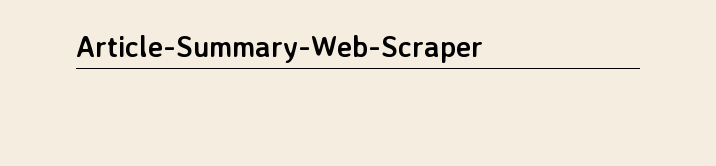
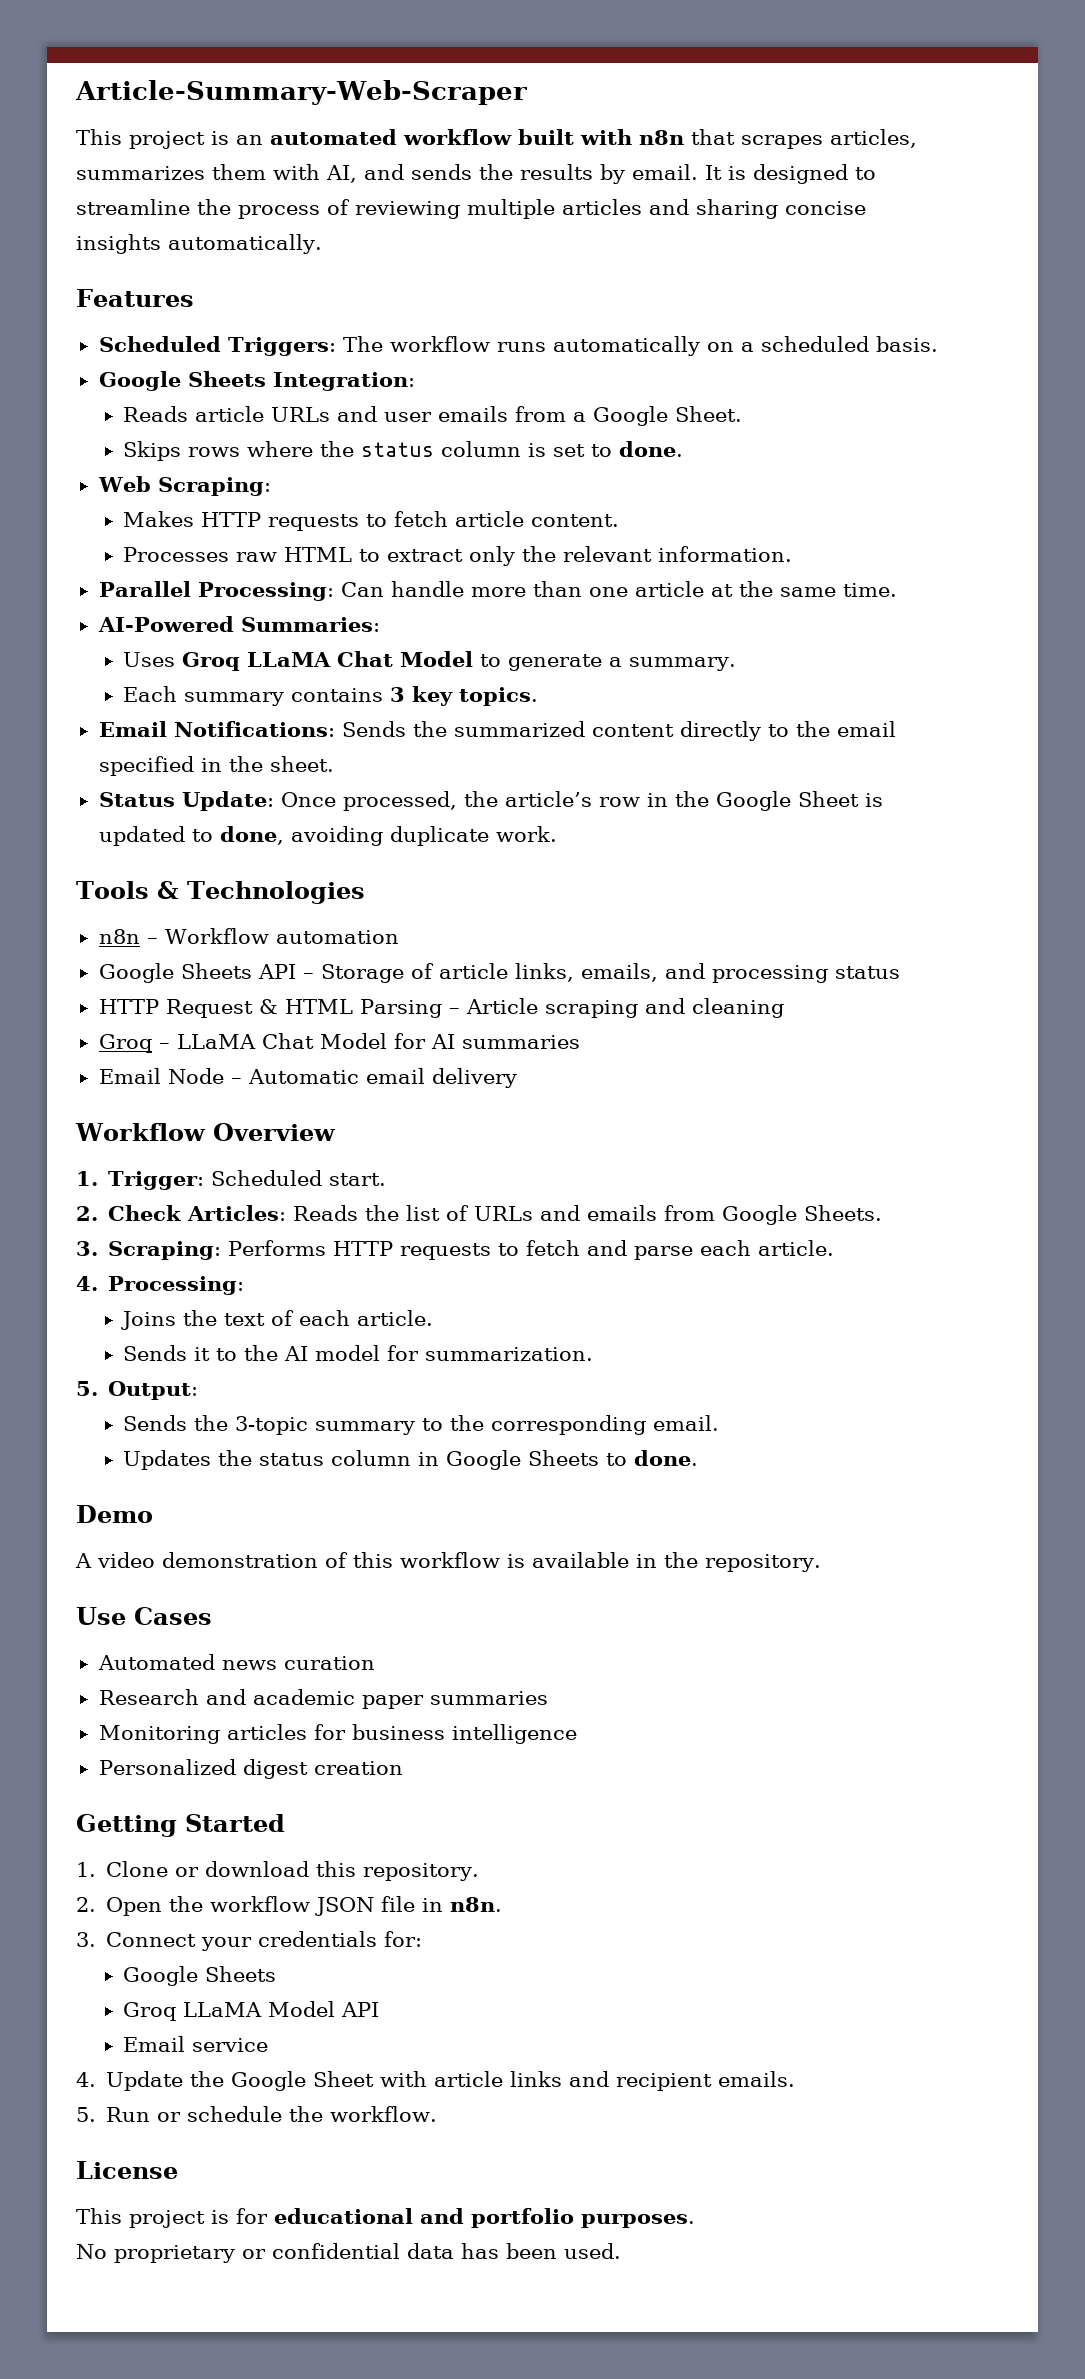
+ This project is an automated workflow built with n8n that scrapes articles, summarizes them with AI, and sends the results by email. It is designed to streamline the process of reviewing multiple articles and sharing concise insights automatically.
+ Features
+ Scheduled Triggers: The workflow runs automatically on a scheduled basis.
+ Google Sheets Integration:
+ Reads article URLs and user emails from a Google Sheet.
+ Skips rows where the status column is set to done.
+ Web Scraping:
+ Makes HTTP requests to fetch article content.
+ Processes raw HTML to extract only the relevant information.
+ Parallel Processing: Can handle more than one article at the same time.
+ AI-Powered Summaries:
+ Uses Groq LLaMA Chat Model to generate a summary.
+ Each summary contains 3 key topics.
+ Email Notifications: Sends the summarized content directly to the email specified in the sheet.
+ Status Update: Once processed, the article’s row in the Google Sheet is updated to done, avoiding duplicate work.
+ Tools & Technologies
+ n8n – Workflow automation
+ Google Sheets API – Storage of article links, emails, and processing status
+ HTTP Request & HTML Parsing – Article scraping and cleaning
+ Groq – LLaMA Chat Model for AI summaries
+ Email Node – Automatic email delivery
+ Workflow Overview
+ 1. Trigger: Scheduled start.
+ 2. Check Articles: Reads the list of URLs and emails from Google Sheets.
+ 3. Scraping: Performs HTTP requests to fetch and parse each article.
+ 4. Processing:
+ Joins the text of each article.
+ Sends it to the AI model for summarization.
+ 5. Output:
+ Sends the 3-topic summary to the corresponding email.
+ Updates the status column in Google Sheets to done.
+ Demo
+ A video demonstration of this workflow is available in the repository.
+ Use Cases
+ Automated news curation
+ Research and academic paper summaries
+ Monitoring articles for business intelligence
+ Personalized digest creation
+ Getting Started
+ 1. Clone or download this repository.
+ 2. Open the workflow JSON file in n8n.
+ 3. Connect your credentials for:
+ Google Sheets
+ Groq LLaMA Model API
+ Email service
+ 4. Update the Google Sheet with article links and recipient emails.
+ 5. Run or schedule the workflow.
+ License
+ This project is for educational and portfolio purposes.
+ No proprietary or confidential data has been used.

